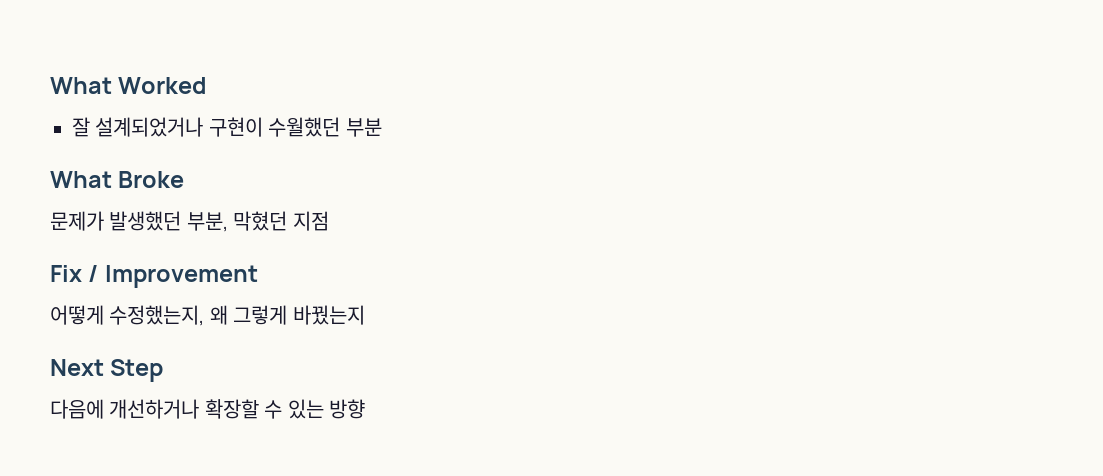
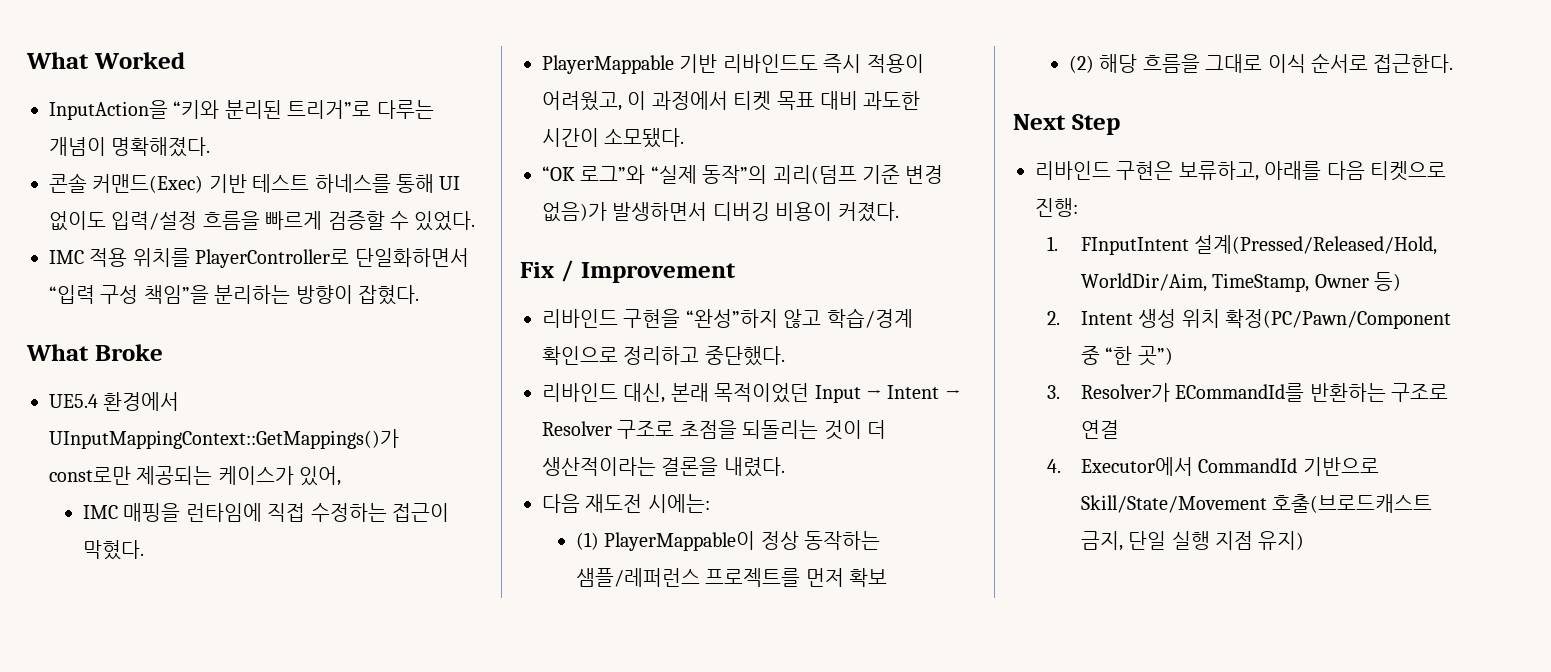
- 잘 설계되었거나 구현이 수월했던 부분
+ InputAction을 “키와 분리된 트리거”로 다루는 개념이 명확해졌다.
+ 콘솔 커맨드(Exec) 기반 테스트 하네스를 통해 UI 없이도 입력/설정 흐름을 빠르게 검증할 수 있었다.
+ IMC 적용 위치를 PlayerController로 단일화하면서 “입력 구성 책임”을 분리하는 방향이 잡혔다.
  What Broke
- 문제가 발생했던 부분, 막혔던 지점
+ UE5.4 환경에서 UInputMappingContext::GetMappings()가 const로만 제공되는 케이스가 있어,
+ IMC 매핑을 런타임에 직접 수정하는 접근이 막혔다.
+ PlayerMappable 기반 리바인드도 즉시 적용이 어려웠고, 이 과정에서 티켓 목표 대비 과도한 시간이 소모됐다.
+ “OK 로그”와 “실제 동작”의 괴리(덤프 기준 변경 없음)가 발생하면서 디버깅 비용이 커졌다.
  Fix / Improvement
- 어떻게 수정했는지, 왜 그렇게 바꿨는지
+ 리바인드 구현을 “완성”하지 않고 학습/경계 확인으로 정리하고 중단했다.
+ 리바인드 대신, 본래 목적이었던 Input → Intent → Resolver 구조로 초점을 되돌리는 것이 더 생산적이라는 결론을 내렸다.
+ 다음 재도전 시에는:
+ (1) PlayerMappable이 정상 동작하는 샘플/레퍼런스 프로젝트를 먼저 확보
+ (2) 해당 흐름을 그대로 이식 순서로 접근한다.
  Next Step
- 다음에 개선하거나 확장할 수 있는 방향
+ 리바인드 구현은 보류하고, 아래를 다음 티켓으로 진행:
+ 1. FInputIntent 설계(Pressed/Released/Hold, WorldDir/Aim, TimeStamp, Owner 등)
+ 2. Intent 생성 위치 확정(PC/Pawn/Component 중 “한 곳”)
+ 3. Resolver가 ECommandId를 반환하는 구조로 연결
+ 4. Executor에서 CommandId 기반으로 Skill/State/Movement 호출(브로드캐스트 금지, 단일 실행 지점 유지)

